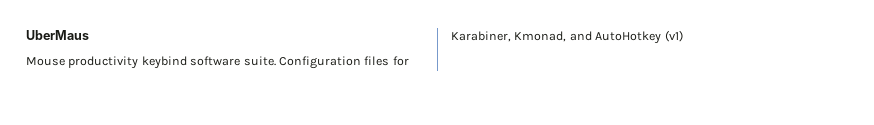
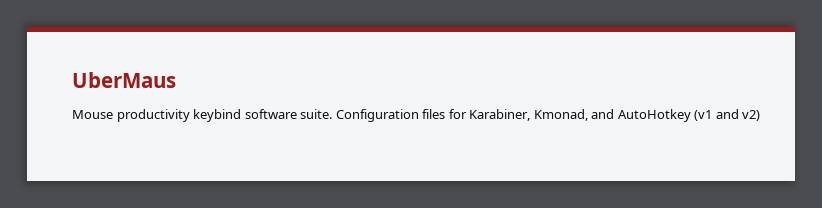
- Configuration files for Karabiner, Kmonad, and AutoHotkey (v1)
+ Configuration files for Karabiner, Kmonad, and AutoHotkey (v1 and v2)

